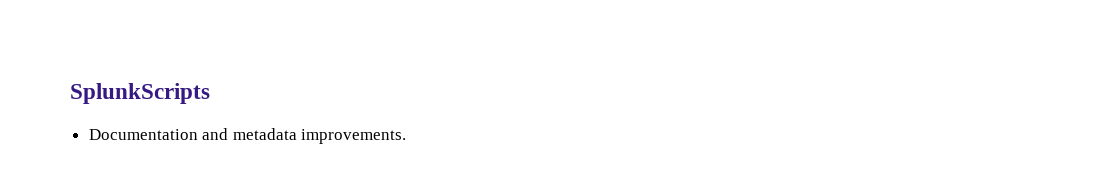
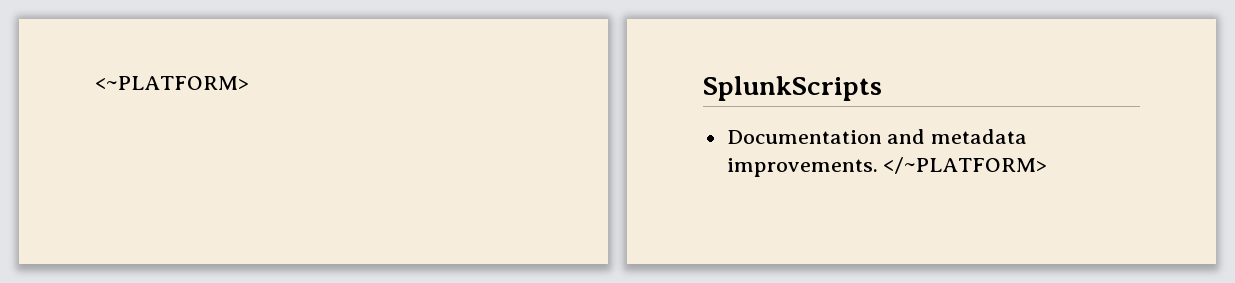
+ <~PLATFORM>
+ </~PLATFORM>

